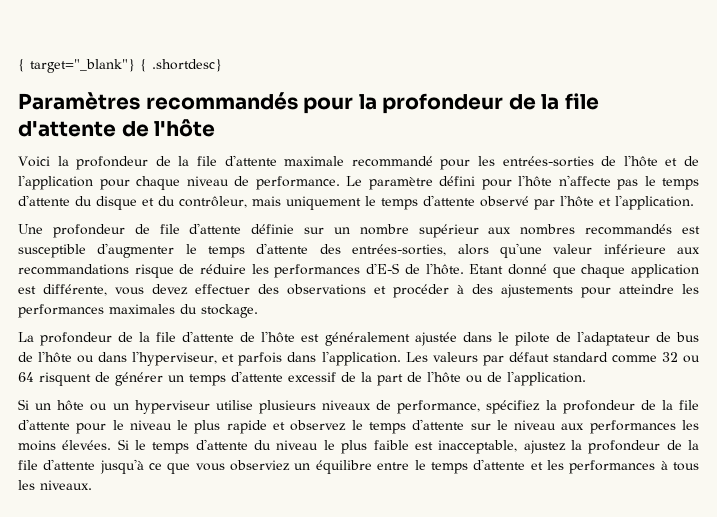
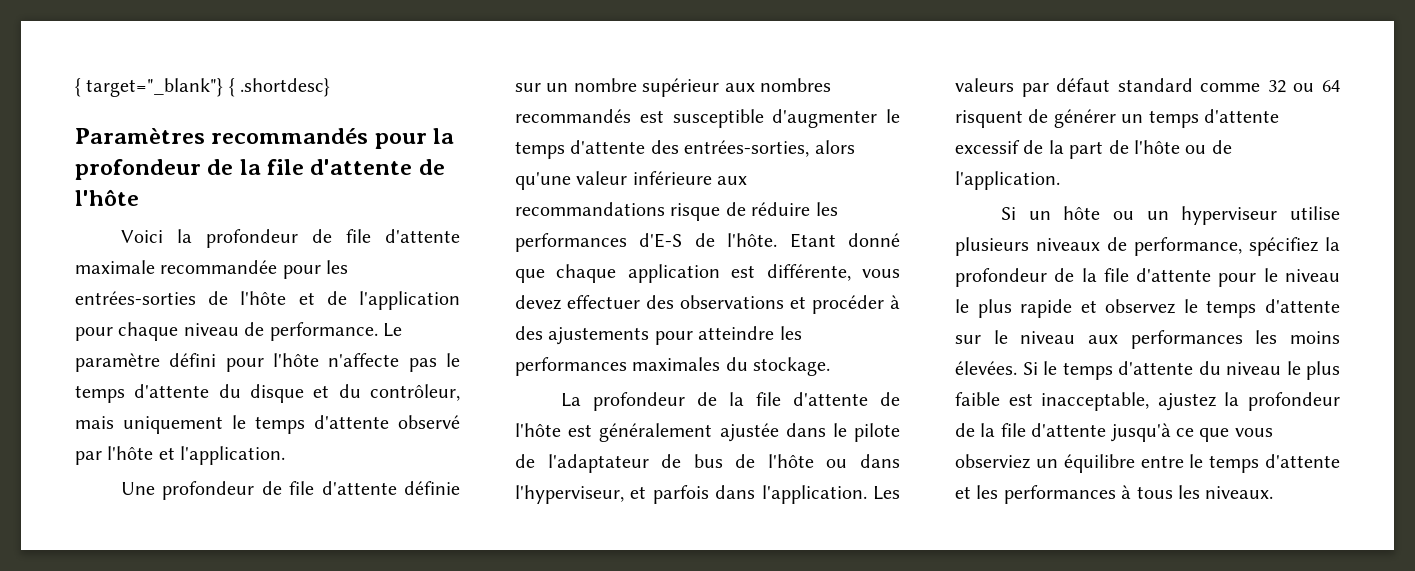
- Voici la profondeur de la file d'attente maximale recommandé pour les entrées-sorties de l'hôte et de l'application pour chaque niveau de performance.
+ Voici la profondeur de file d'attente maximale recommandée pour les entrées-sorties de l'hôte et de l'application pour chaque niveau de performance.

